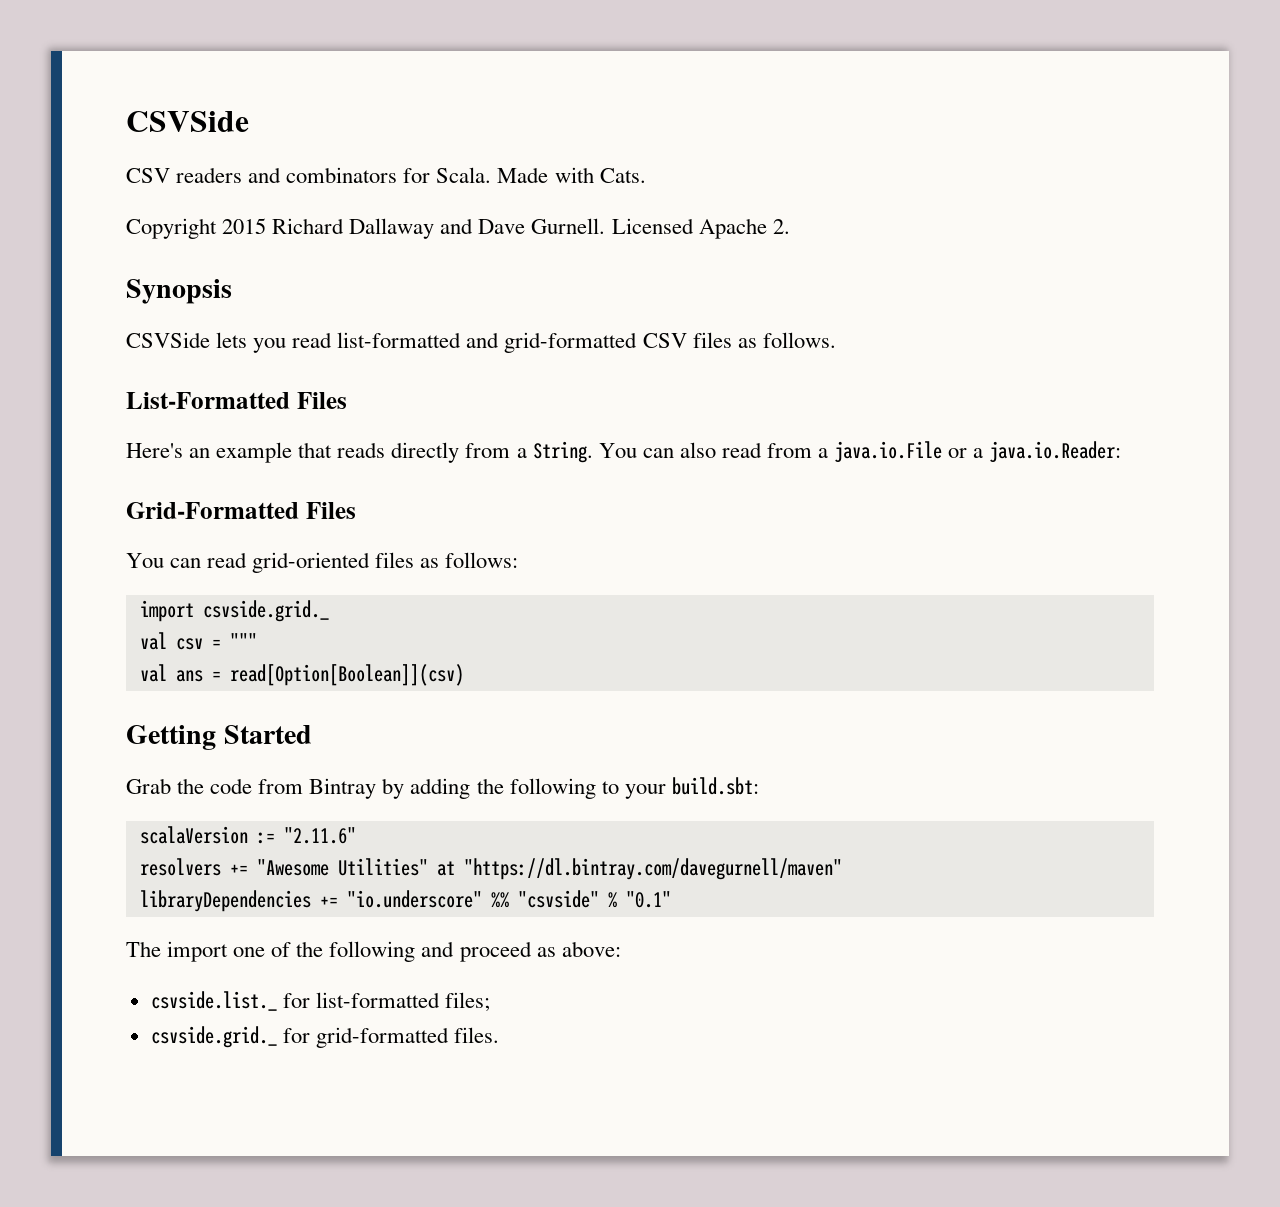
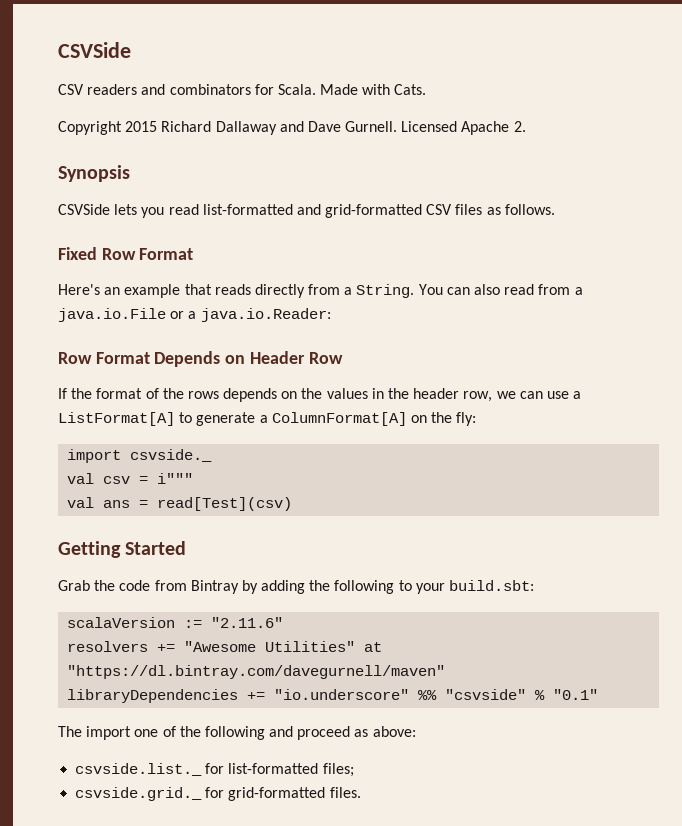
- List-Formatted Files
+ Fixed Row Format
- Grid-Formatted Files
- You can read grid-oriented files as follows:
- import csvside.grid._
+ Row Format Depends on Header Row
+ If the format of the rows depends on the values in the header row, we can use a ListFormat[A] to generate a ColumnFormat[A] on the fly:
+ import csvside._
- val csv = """
+ val csv = i"""
- val ans = read[Option[Boolean]](csv)
+ val ans = read[Test](csv)

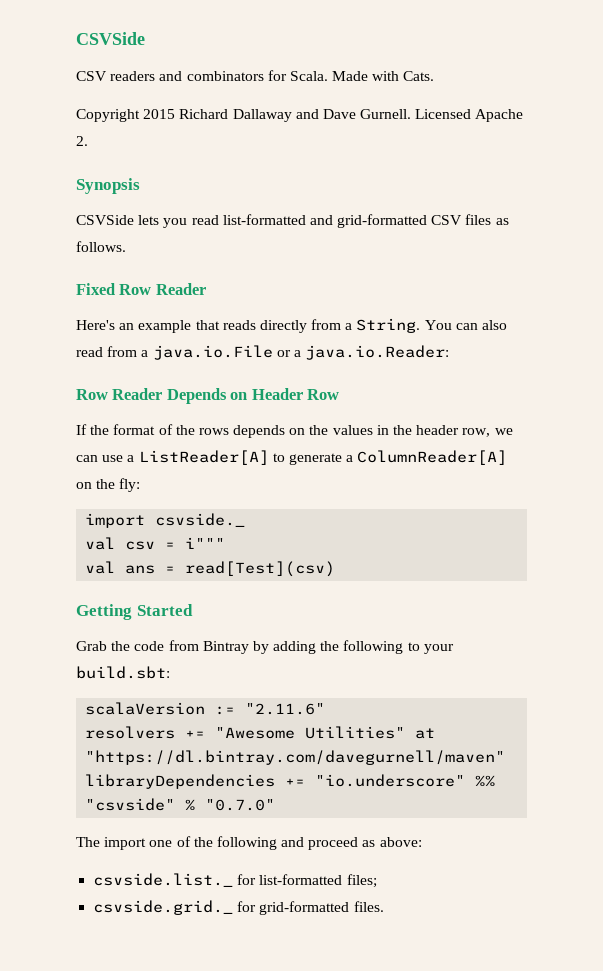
- Fixed Row Format
+ Fixed Row Reader
- Row Format Depends on Header Row
+ Row Reader Depends on Header Row
- If the format of the rows depends on the values in the header row, we can use a ListFormat[A] to generate a ColumnFormat[A] on the fly:
+ If the format of the rows depends on the values in the header row, we can use a ListReader[A] to generate a ColumnReader[A] on the fly:
- libraryDependencies += "io.underscore" %% "csvside" % "0.1"
+ libraryDependencies += "io.underscore" %% "csvside" % "0.7.0"

